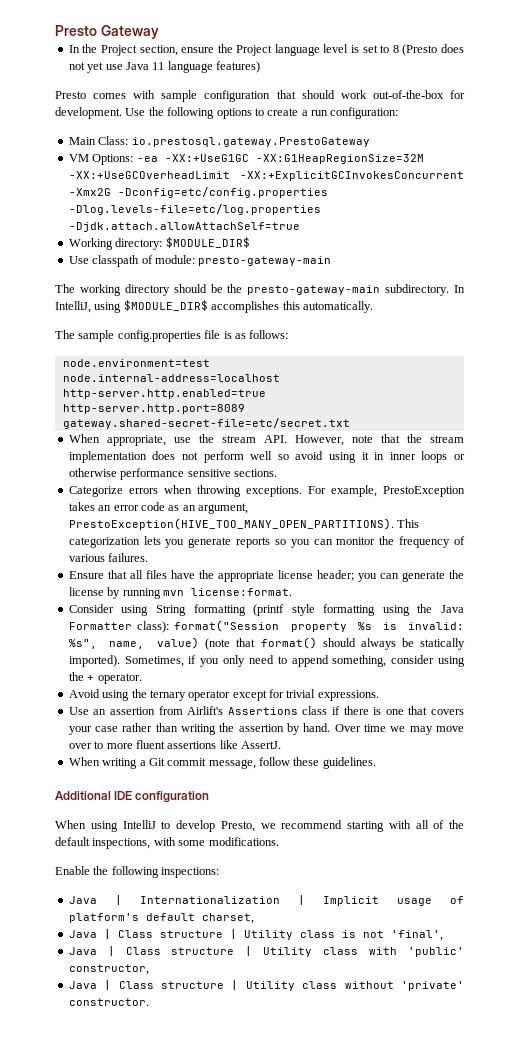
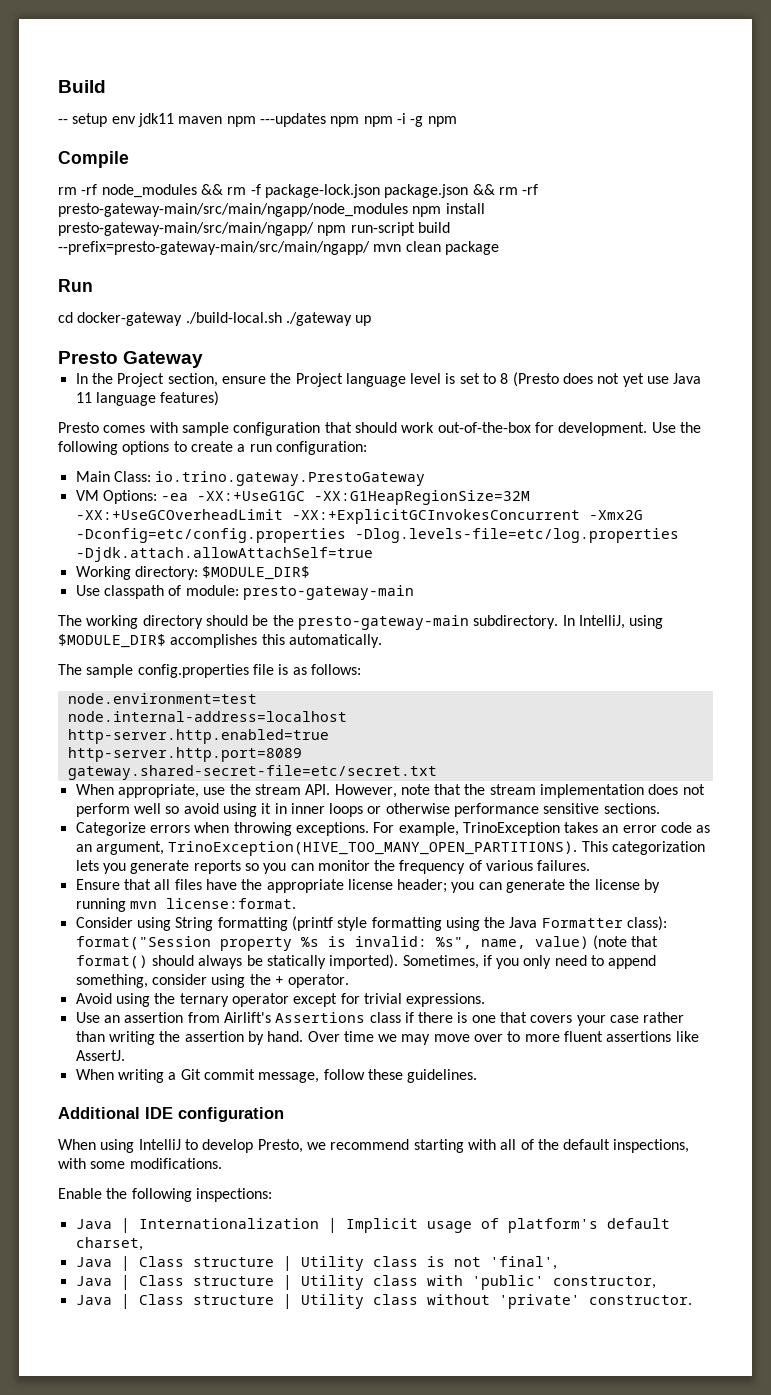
+ Build
+ -- setup env jdk11 maven npm ---updates npm npm -i -g npm
+ Compile
+ rm -rf node_modules && rm -f package-lock.json package.json && rm -rf presto-gateway-main/src/main/ngapp/node_modules npm install presto-gateway-main/src/main/ngapp/ npm run-script build --prefix=presto-gateway-main/src/main/ngapp/ mvn clean package
+ Run
+ cd docker-gateway ./build-local.sh ./gateway up
- Main Class: io.prestosql.gateway.PrestoGateway
+ Main Class: io.trino.gateway.PrestoGateway
- For example, PrestoException takes an error code as an argument, PrestoException(HIVE_TOO_MANY_OPEN_PARTITIONS).
+ For example, TrinoException takes an error code as an argument, TrinoException(HIVE_TOO_MANY_OPEN_PARTITIONS).

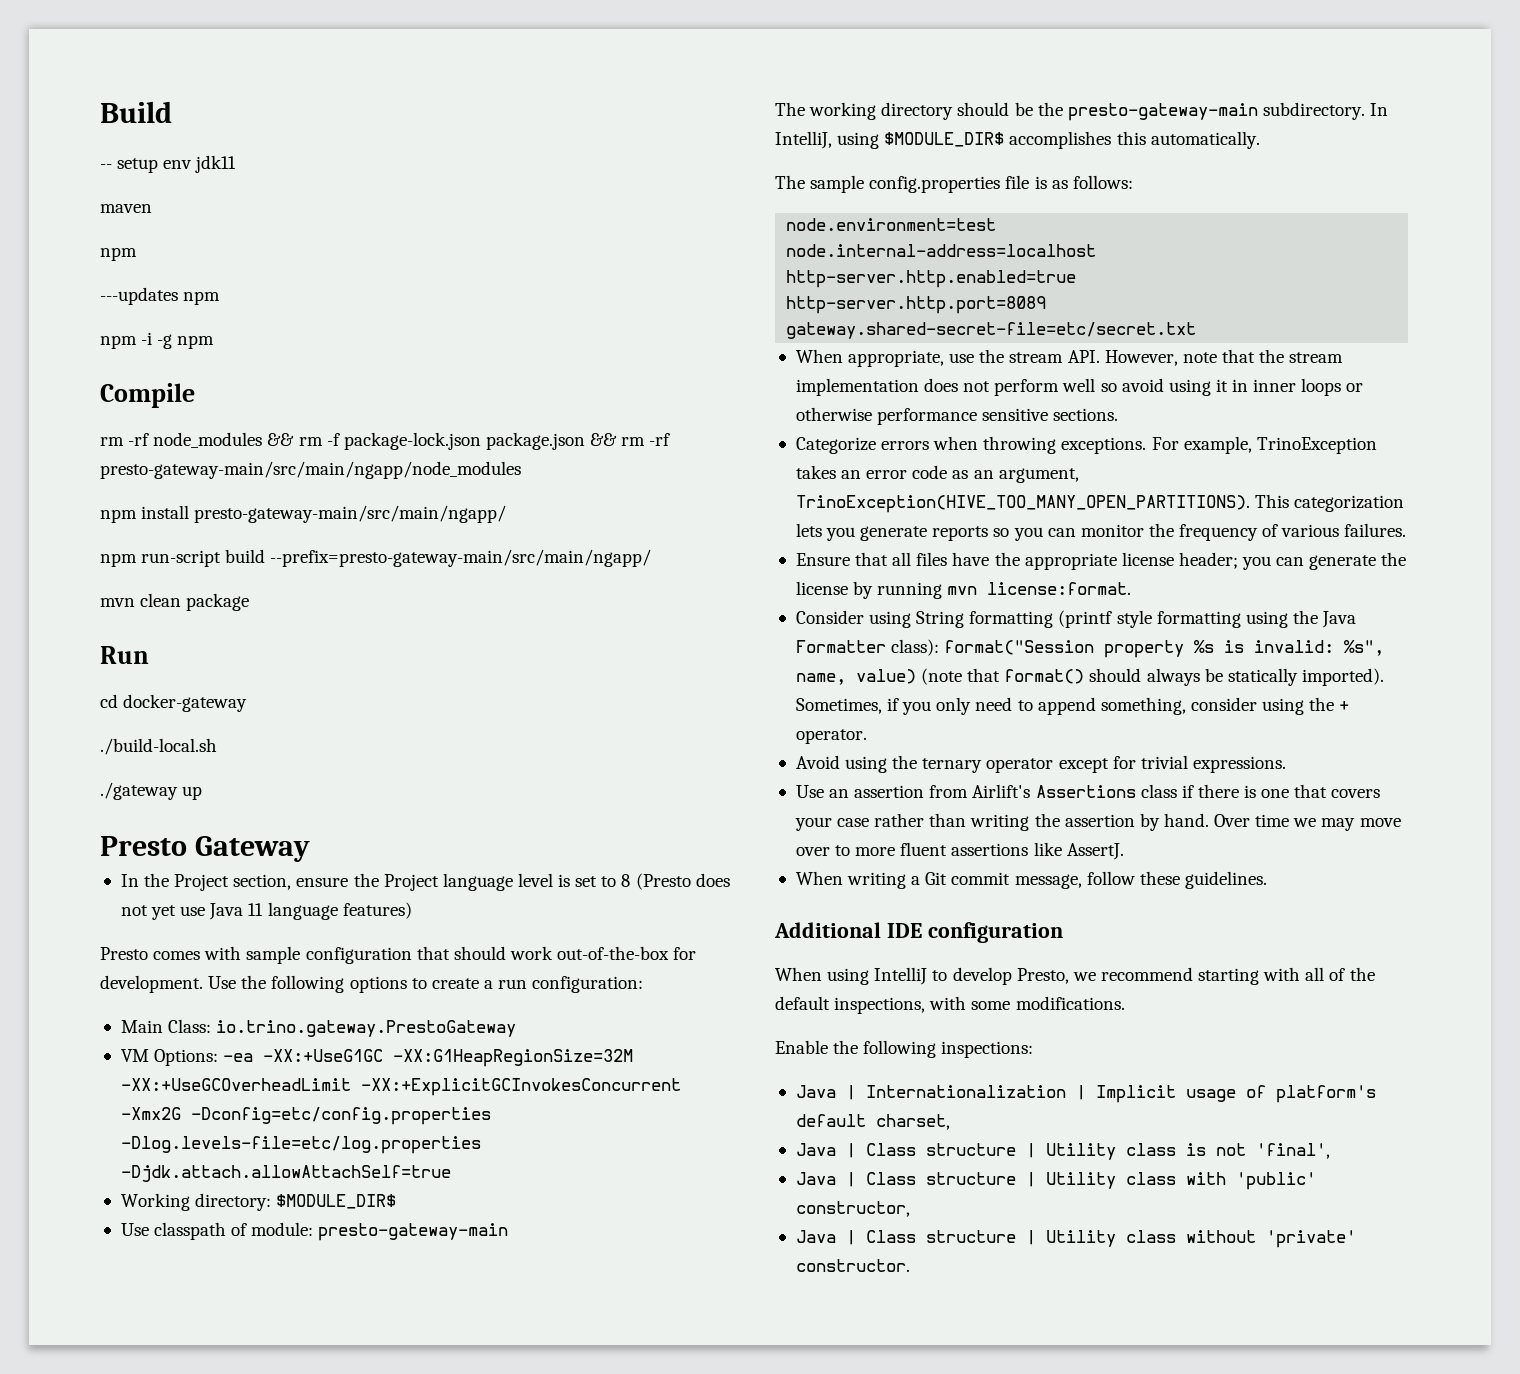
- -- setup env jdk11 maven npm ---updates npm npm -i -g npm
+ -- setup env jdk11
+ maven
+ npm
+ ---updates npm
+ npm -i -g npm
- rm -rf node_modules && rm -f package-lock.json package.json && rm -rf presto-gateway-main/src/main/ngapp/node_modules npm install presto-gateway-main/src/main/ngapp/ npm run-script build --prefix=presto-gateway-main/src/main/ngapp/ mvn clean package
+ rm -rf node_modules && rm -f package-lock.json package.json && rm -rf presto-gateway-main/src/main/ngapp/node_modules
+ npm install presto-gateway-main/src/main/ngapp/
+ npm run-script build --prefix=presto-gateway-main/src/main/ngapp/
+ mvn clean package
- cd docker-gateway ./build-local.sh ./gateway up
+ cd docker-gateway
+ ./build-local.sh
+ ./gateway up

